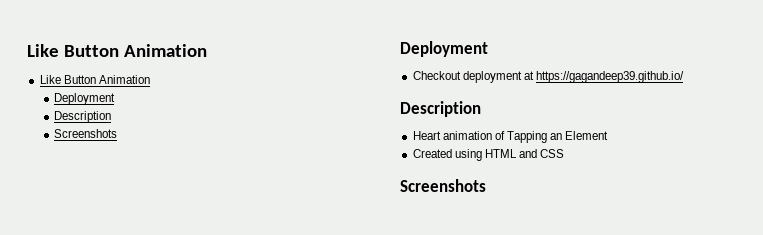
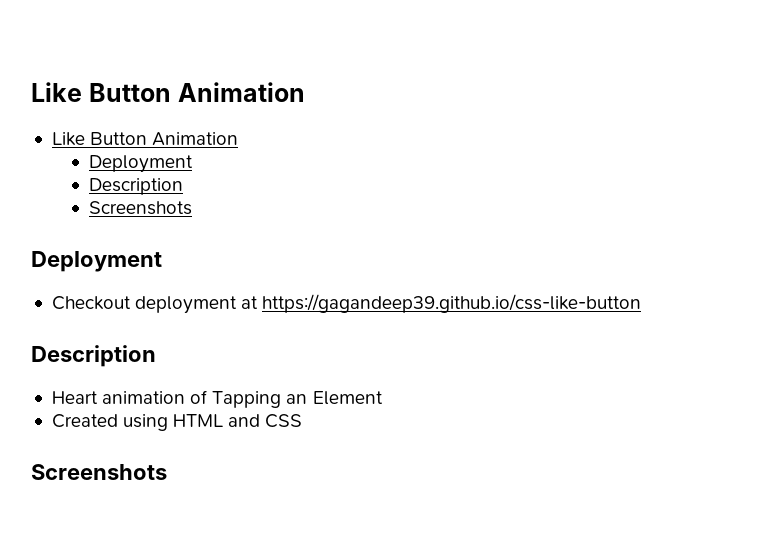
- Checkout deployment at https://gagandeep39.github.io/
+ Checkout deployment at https://gagandeep39.github.io/css-like-button

